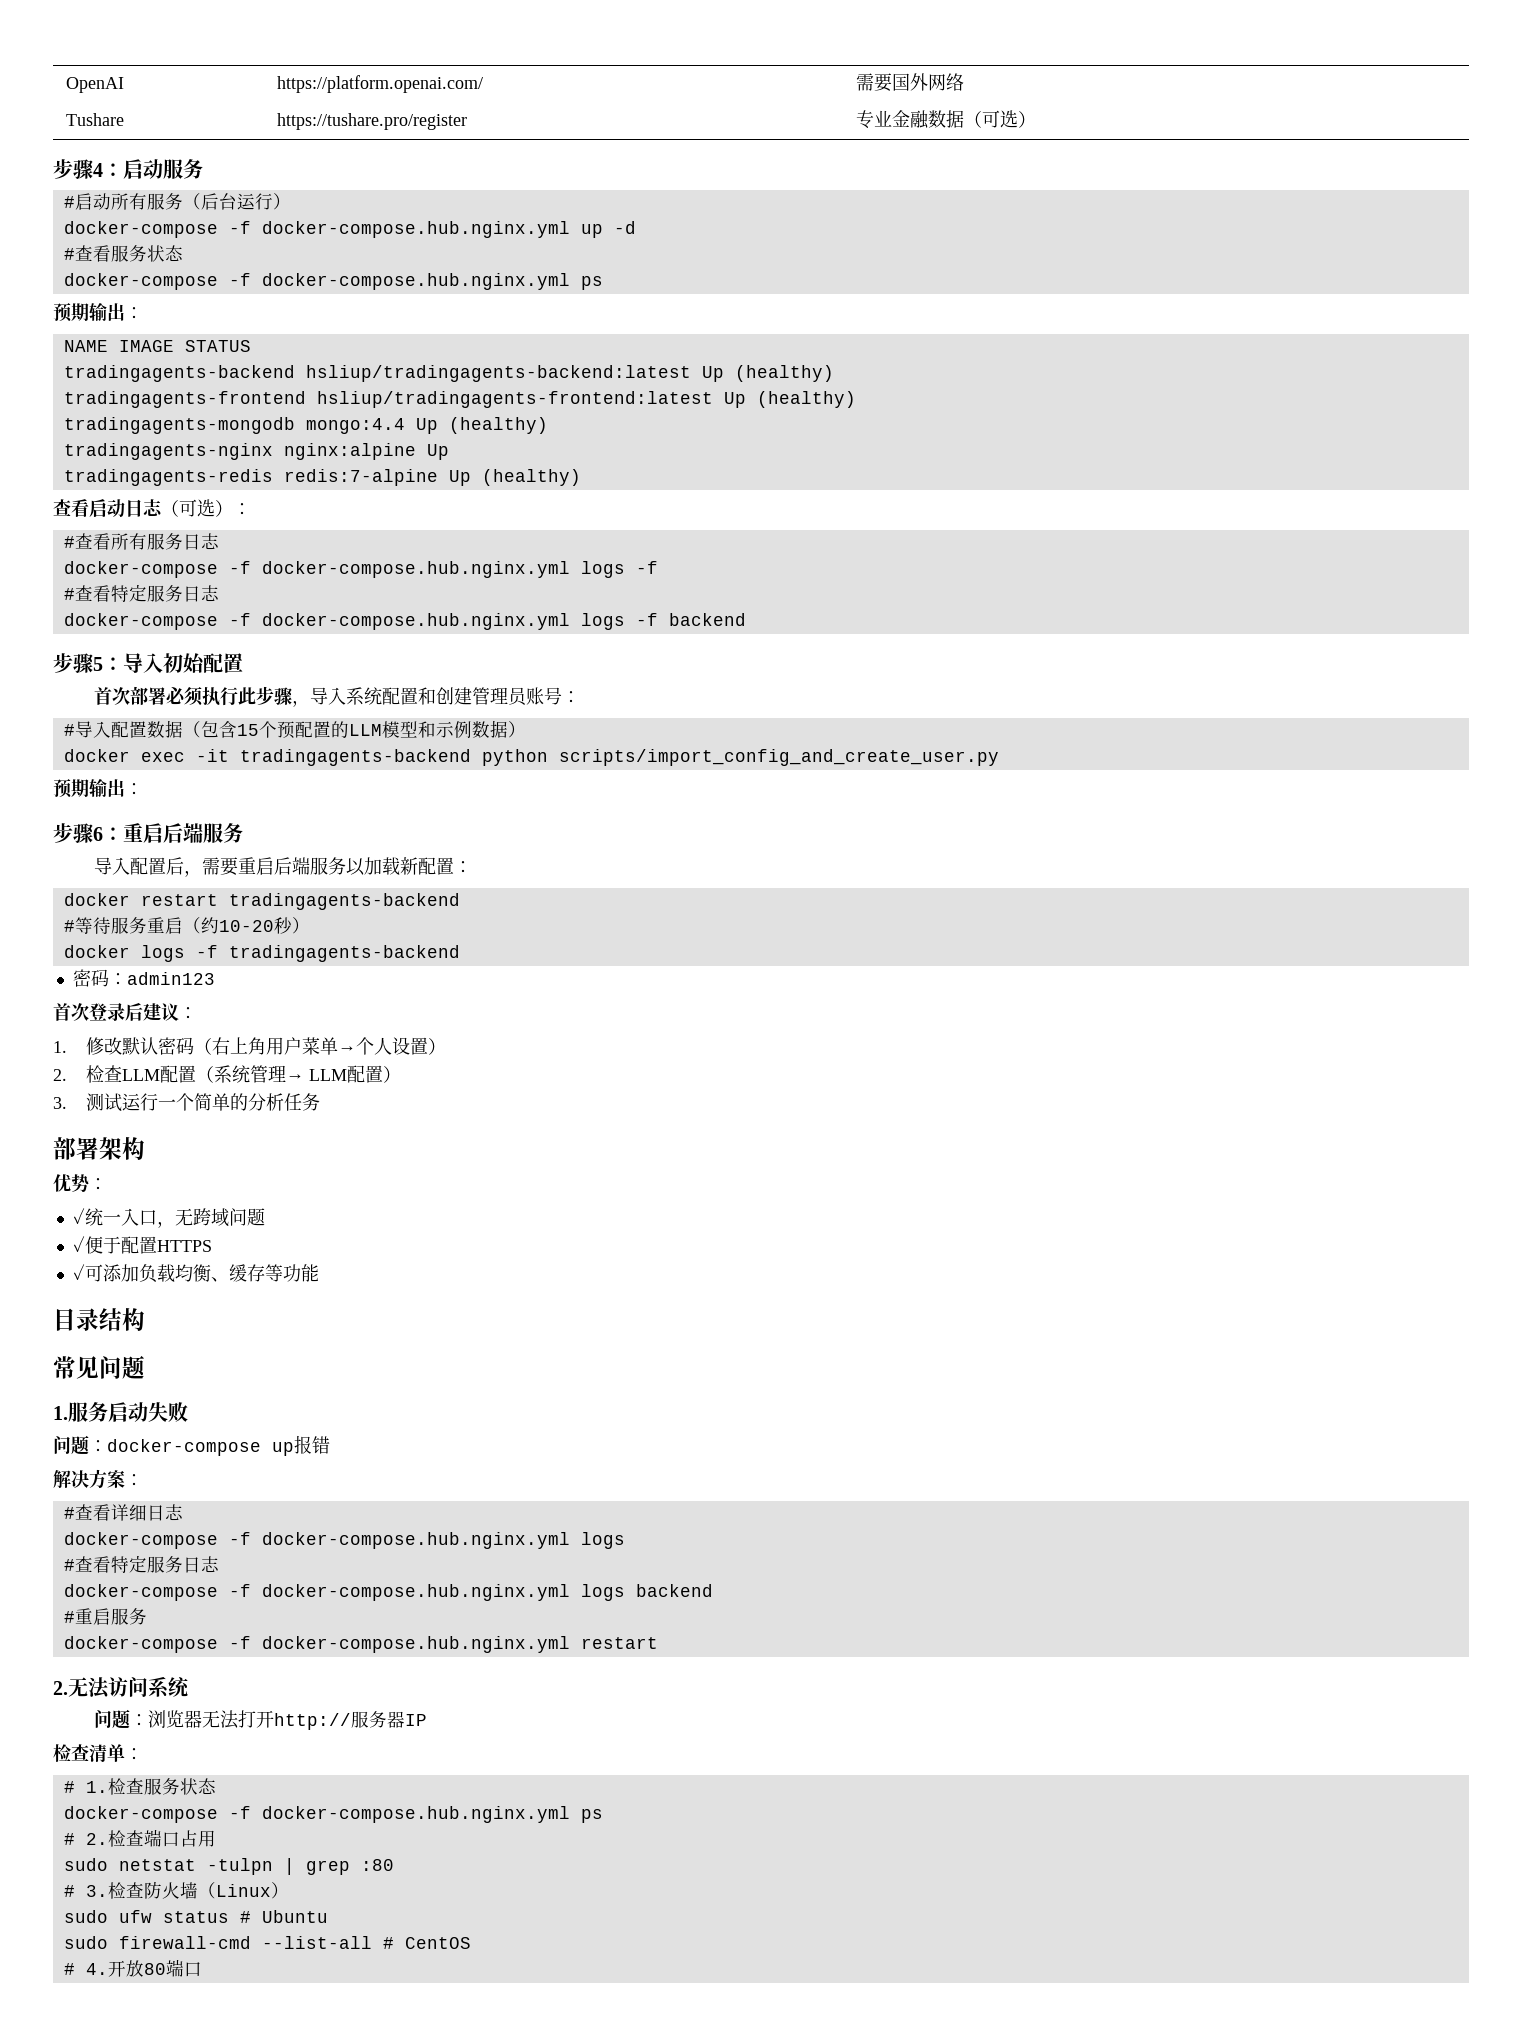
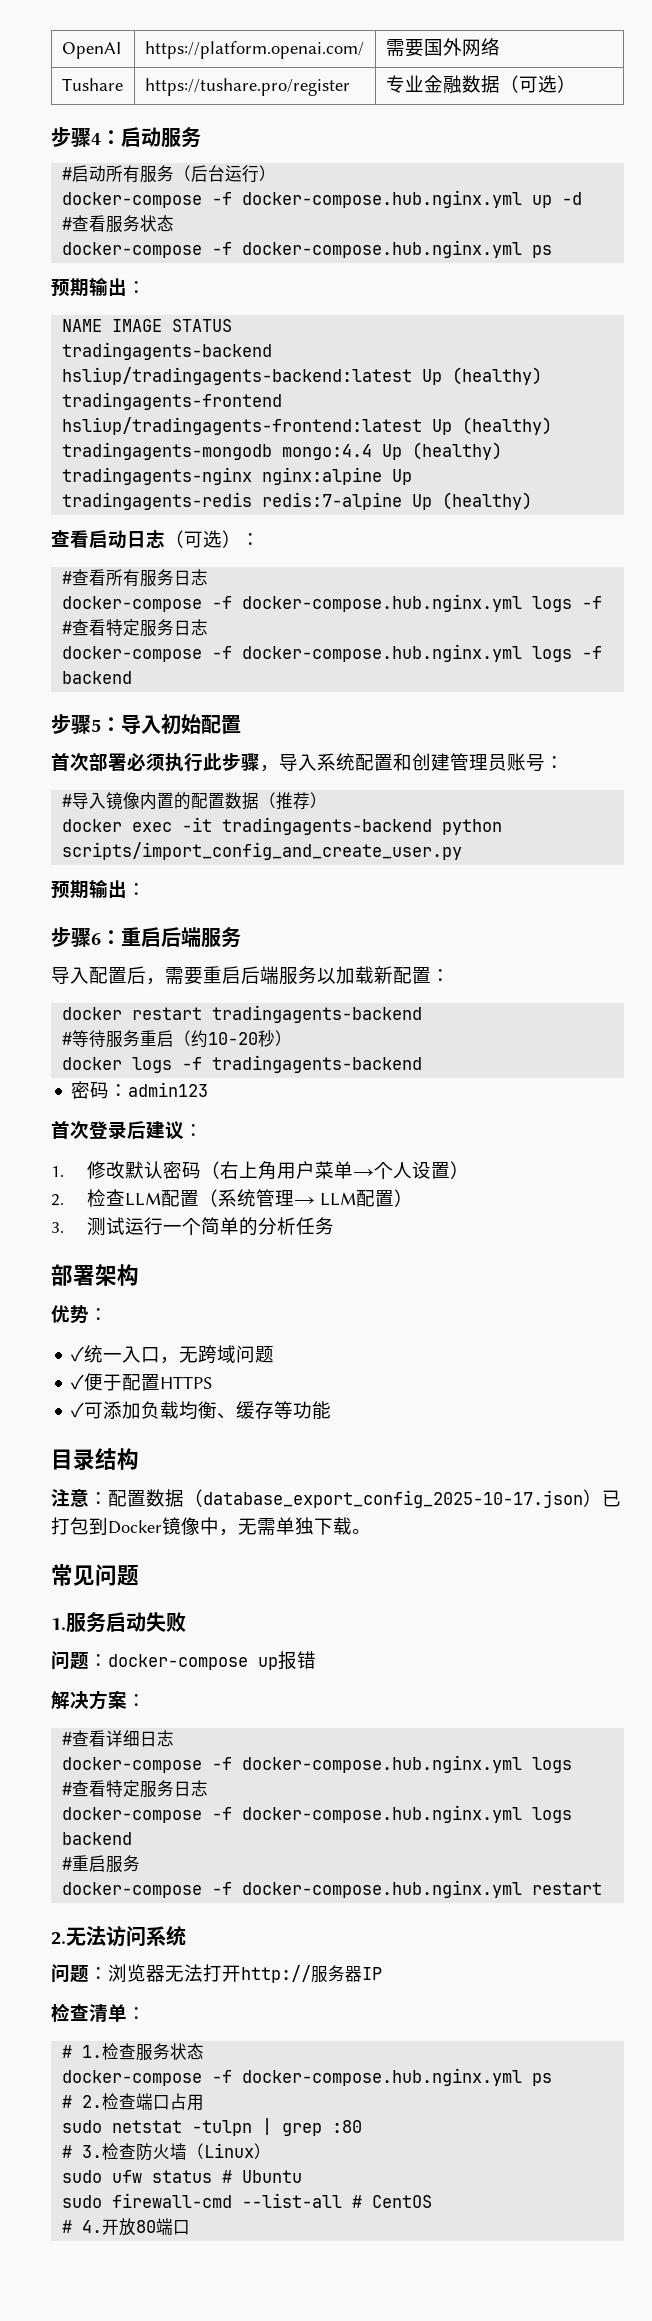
- #导入配置数据（包含15个预配置的LLM模型和示例数据）
+ #导入镜像内置的配置数据（推荐）
+ 注意：配置数据（database_export_config_2025-10-17.json）已打包到Docker镜像中，无需单独下载。

